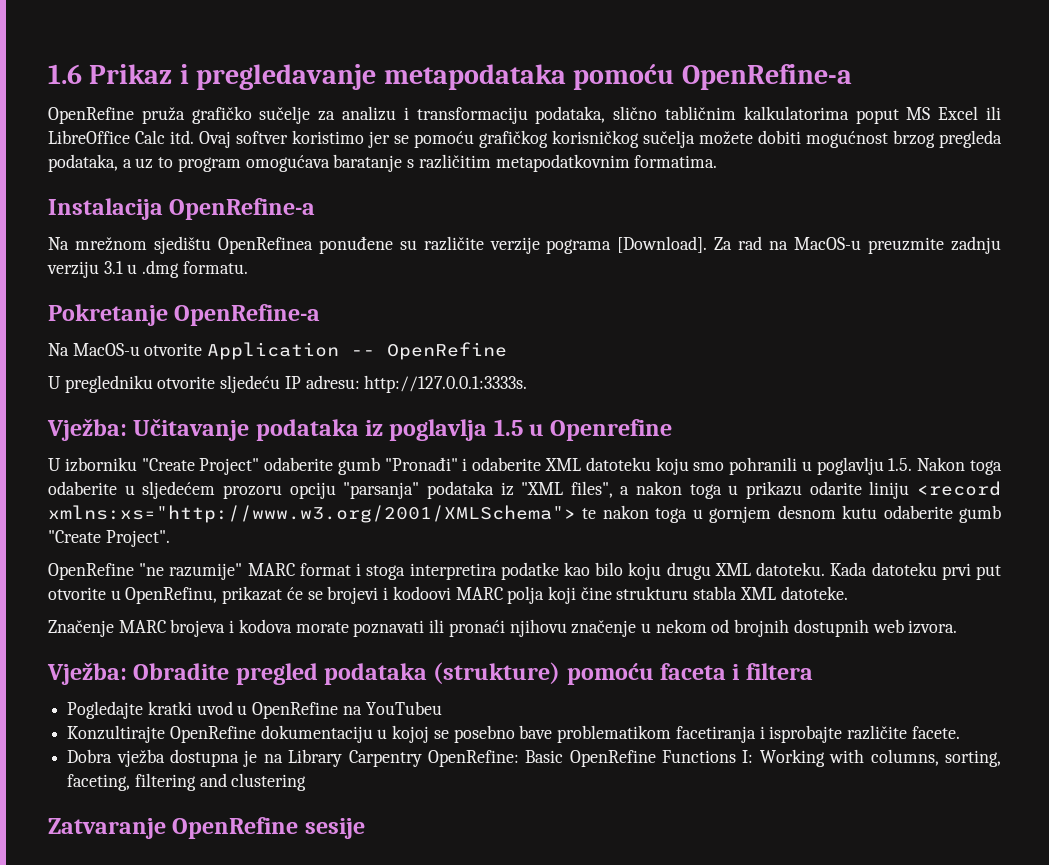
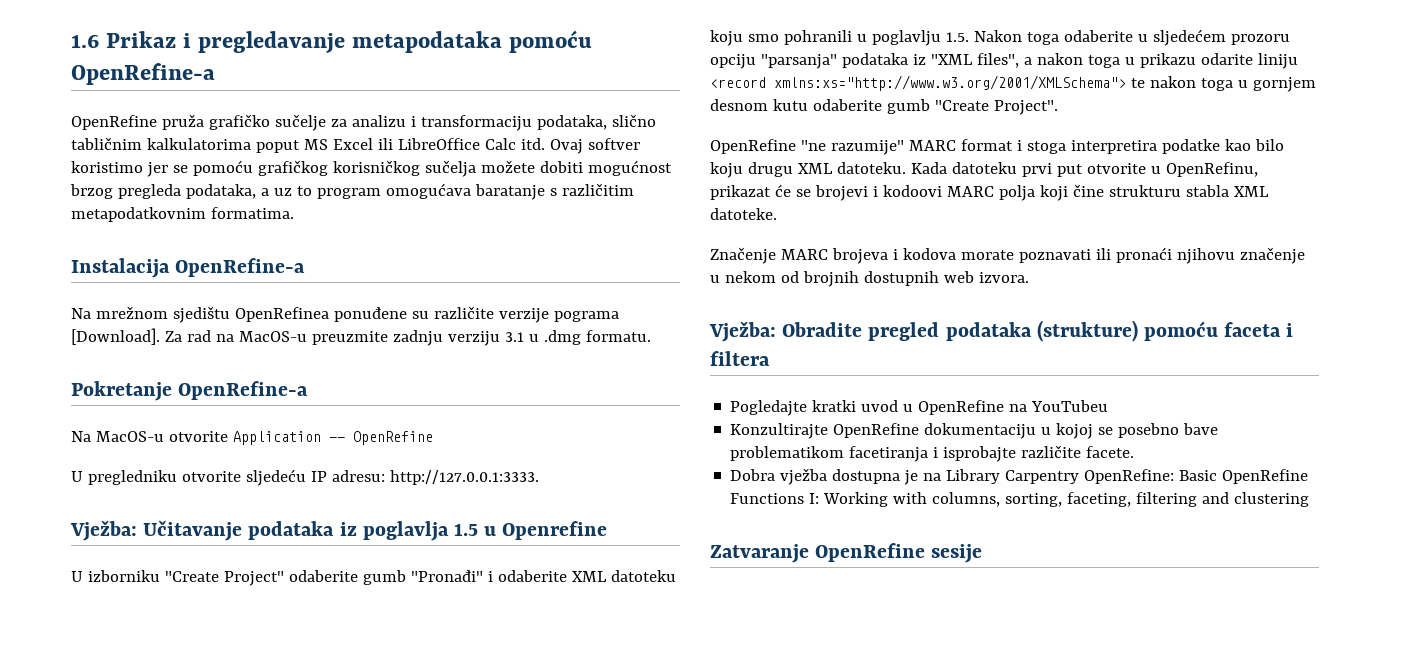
- U pregledniku otvorite sljedeću IP adresu: http://127.0.0.1:3333s.
+ U pregledniku otvorite sljedeću IP adresu: http://127.0.0.1:3333.

